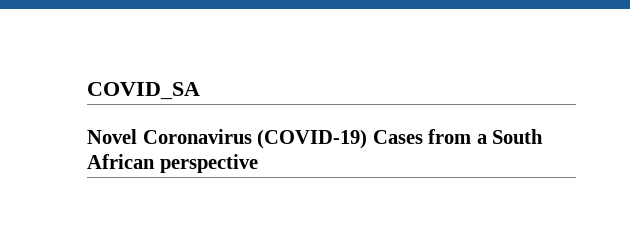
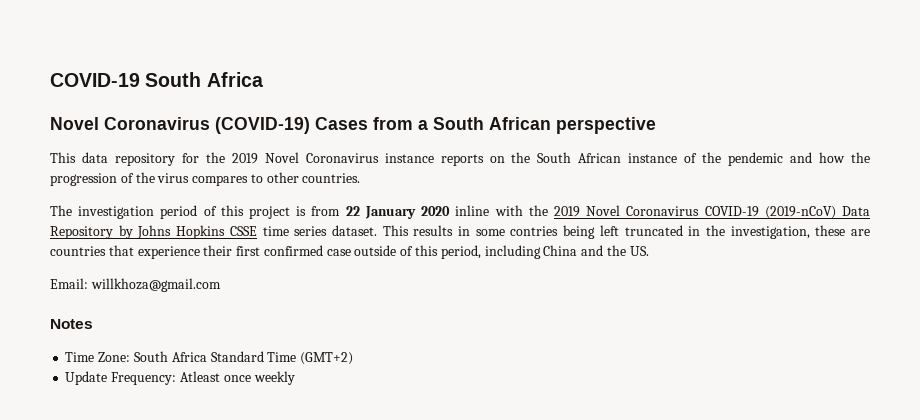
- COVID_SA
+ COVID-19 South Africa
+ This data repository for the 2019 Novel Coronavirus instance reports on the South African instance of the pendemic and how the progression of the virus compares to other countries.
+ The investigation period of this project is from 22 January 2020 inline with the 2019 Novel Coronavirus COVID-19 (2019-nCoV) Data Repository by Johns Hopkins CSSE time series dataset. This results in some contries being left truncated in the investigation, these are countries that experience their first confirmed case outside of this period, including China and the US.
+ Email: willkhoza@gmail.com
+ Notes
+ Time Zone: South Africa Standard Time (GMT+2)
+ Update Frequency: Atleast once weekly

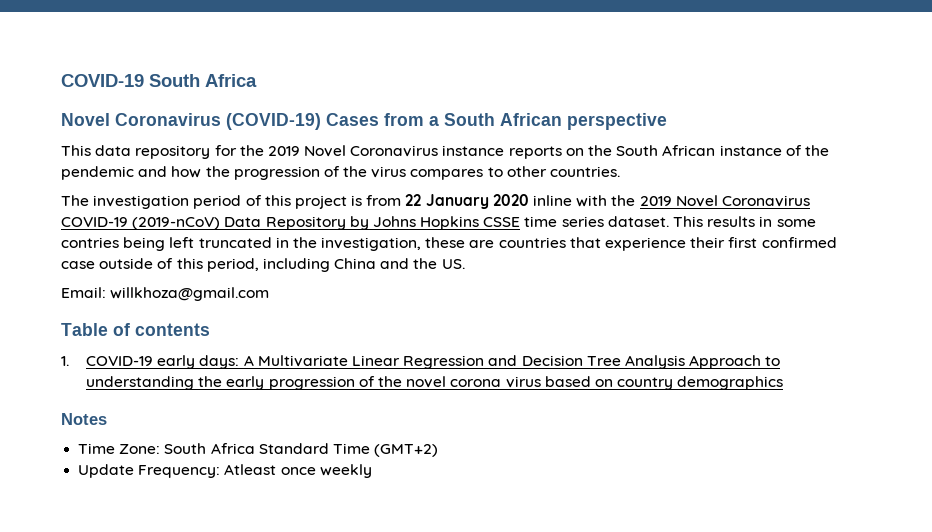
+ Table of contents
+ 1. COVID-19 early days: A Multivariate Linear Regression and Decision Tree Analysis Approach to understanding the early progression of the novel corona virus based on country demographics

